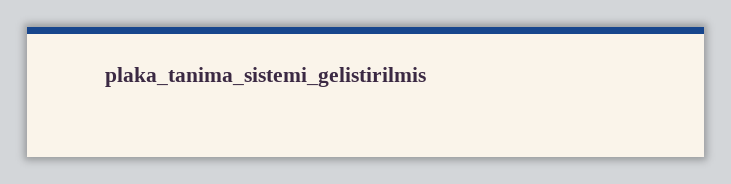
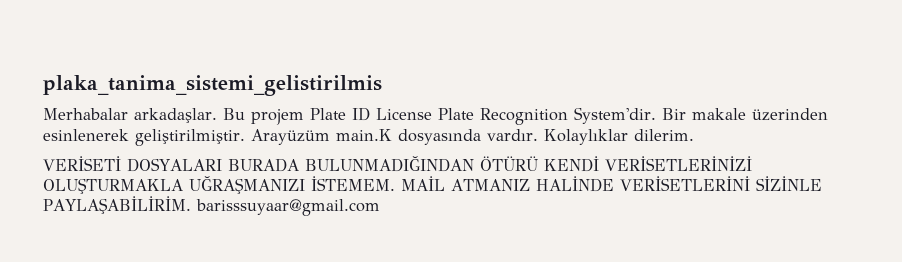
+ Merhabalar arkadaşlar. Bu projem Plate ID License Plate Recognition System'dir. Bir makale üzerinden esinlenerek geliştirilmiştir. Arayüzüm main.K dosyasında vardır. Kolaylıklar dilerim.
+ VERİSETİ DOSYALARI BURADA BULUNMADIĞINDAN ÖTÜRÜ KENDİ VERİSETLERİNİZİ OLUŞTURMAKLA UĞRAŞMANIZI İSTEMEM. MAİL ATMANIZ HALİNDE VERİSETLERİNİ SİZİNLE PAYLAŞABİLİRİM. barisssuyaar@gmail.com

